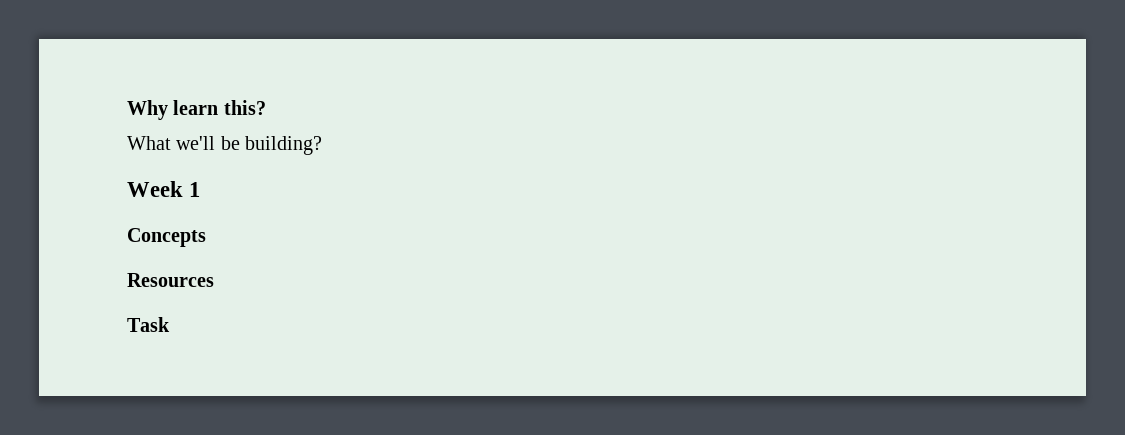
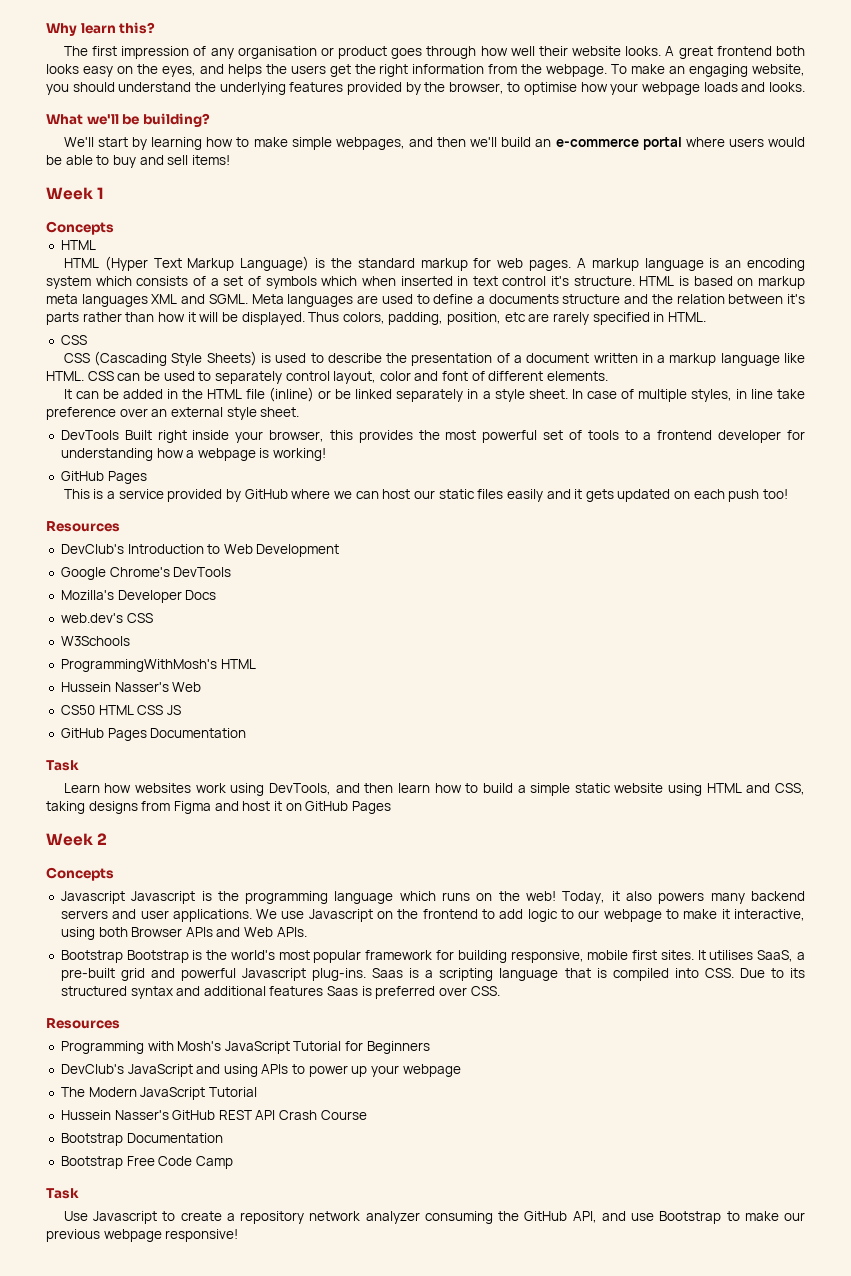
+ The first impression of any organisation or product goes through how well their website looks. A great frontend both looks easy on the eyes, and helps the users get the right information from the webpage. To make an engaging website, you should understand the underlying features provided by the browser, to optimise how your webpage loads and looks.
  What we'll be building?
+ We'll start by learning how to make simple webpages, and then we'll build an e-commerce portal where users would be able to buy and sell items!
  Week 1
  Concepts
+ HTML
+ HTML (Hyper Text Markup Language) is the standard markup for web pages. A markup language is an encoding system which consists of a set of symbols which when inserted in text control it's structure. HTML is based on markup meta languages XML and SGML. Meta languages are used to define a documents structure and the relation between it's parts rather than how it will be displayed. Thus colors, padding, position, etc are rarely specified in HTML.
+ CSS
+ CSS (Cascading Style Sheets) is used to describe the presentation of a document written in a markup language like HTML. CSS can be used to separately control layout, color and font of different elements.
+ It can be added in the HTML file (inline) or be linked separately in a style sheet. In case of multiple styles, in line take preference over an external style sheet.
+ DevTools Built right inside your browser, this provides the most powerful set of tools to a frontend developer for understanding how a webpage is working!
+ GitHub Pages
+ This is a service provided by GitHub where we can host our static files easily and it gets updated on each push too!
  Resources
+ DevClub's Introduction to Web Development
+ Google Chrome's DevTools
+ Mozilla's Developer Docs
+ web.dev's CSS
+ W3Schools
+ ProgrammingWithMosh's HTML
+ Hussein Nasser's Web
+ CS50 HTML CSS JS
+ GitHub Pages Documentation
  Task
+ Learn how websites work using DevTools, and then learn how to build a simple static website using HTML and CSS, taking designs from Figma and host it on GitHub Pages
+ Week 2
+ Concepts
+ Javascript Javascript is the programming language which runs on the web! Today, it also powers many backend servers and user applications. We use Javascript on the frontend to add logic to our webpage to make it interactive, using both Browser APIs and Web APIs.
+ Bootstrap Bootstrap is the world's most popular framework for building responsive, mobile first sites. It utilises SaaS, a pre-built grid and powerful Javascript plug-ins. Saas is a scripting language that is compiled into CSS. Due to its structured syntax and additional features Saas is preferred over CSS.
+ Resources
+ Programming with Mosh's JavaScript Tutorial for Beginners
+ DevClub's JavaScript and using APIs to power up your webpage
+ The Modern JavaScript Tutorial
+ Hussein Nasser's GitHub REST API Crash Course
+ Bootstrap Documentation
+ Bootstrap Free Code Camp
+ Task
+ Use Javascript to create a repository network analyzer consuming the GitHub API, and use Bootstrap to make our previous webpage responsive!

